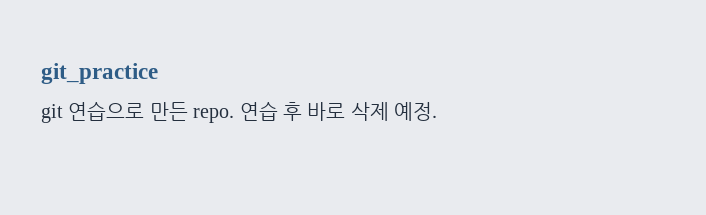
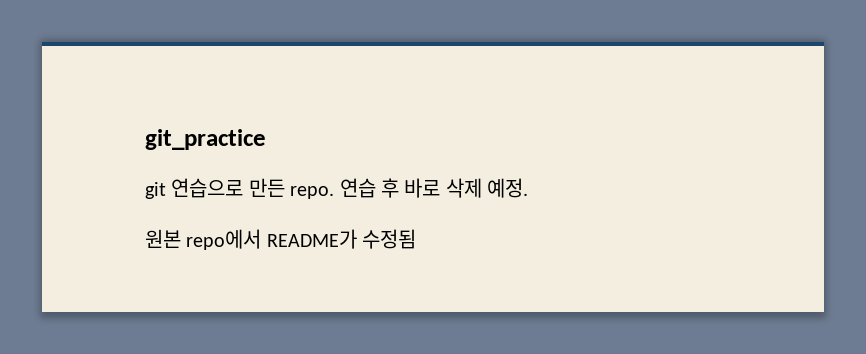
+ 원본 repo에서 README가 수정됨

